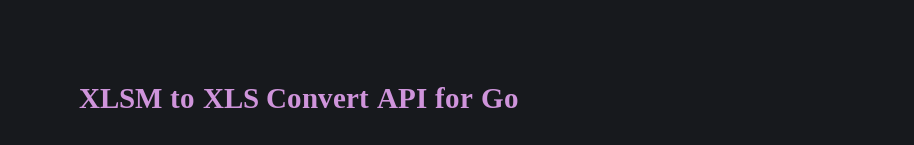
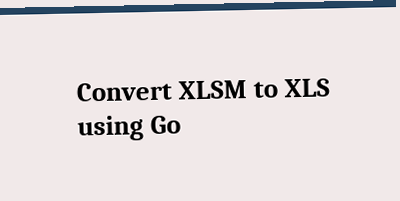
- XLSM to XLS Convert API for Go
+ Convert XLSM to XLS using Go

